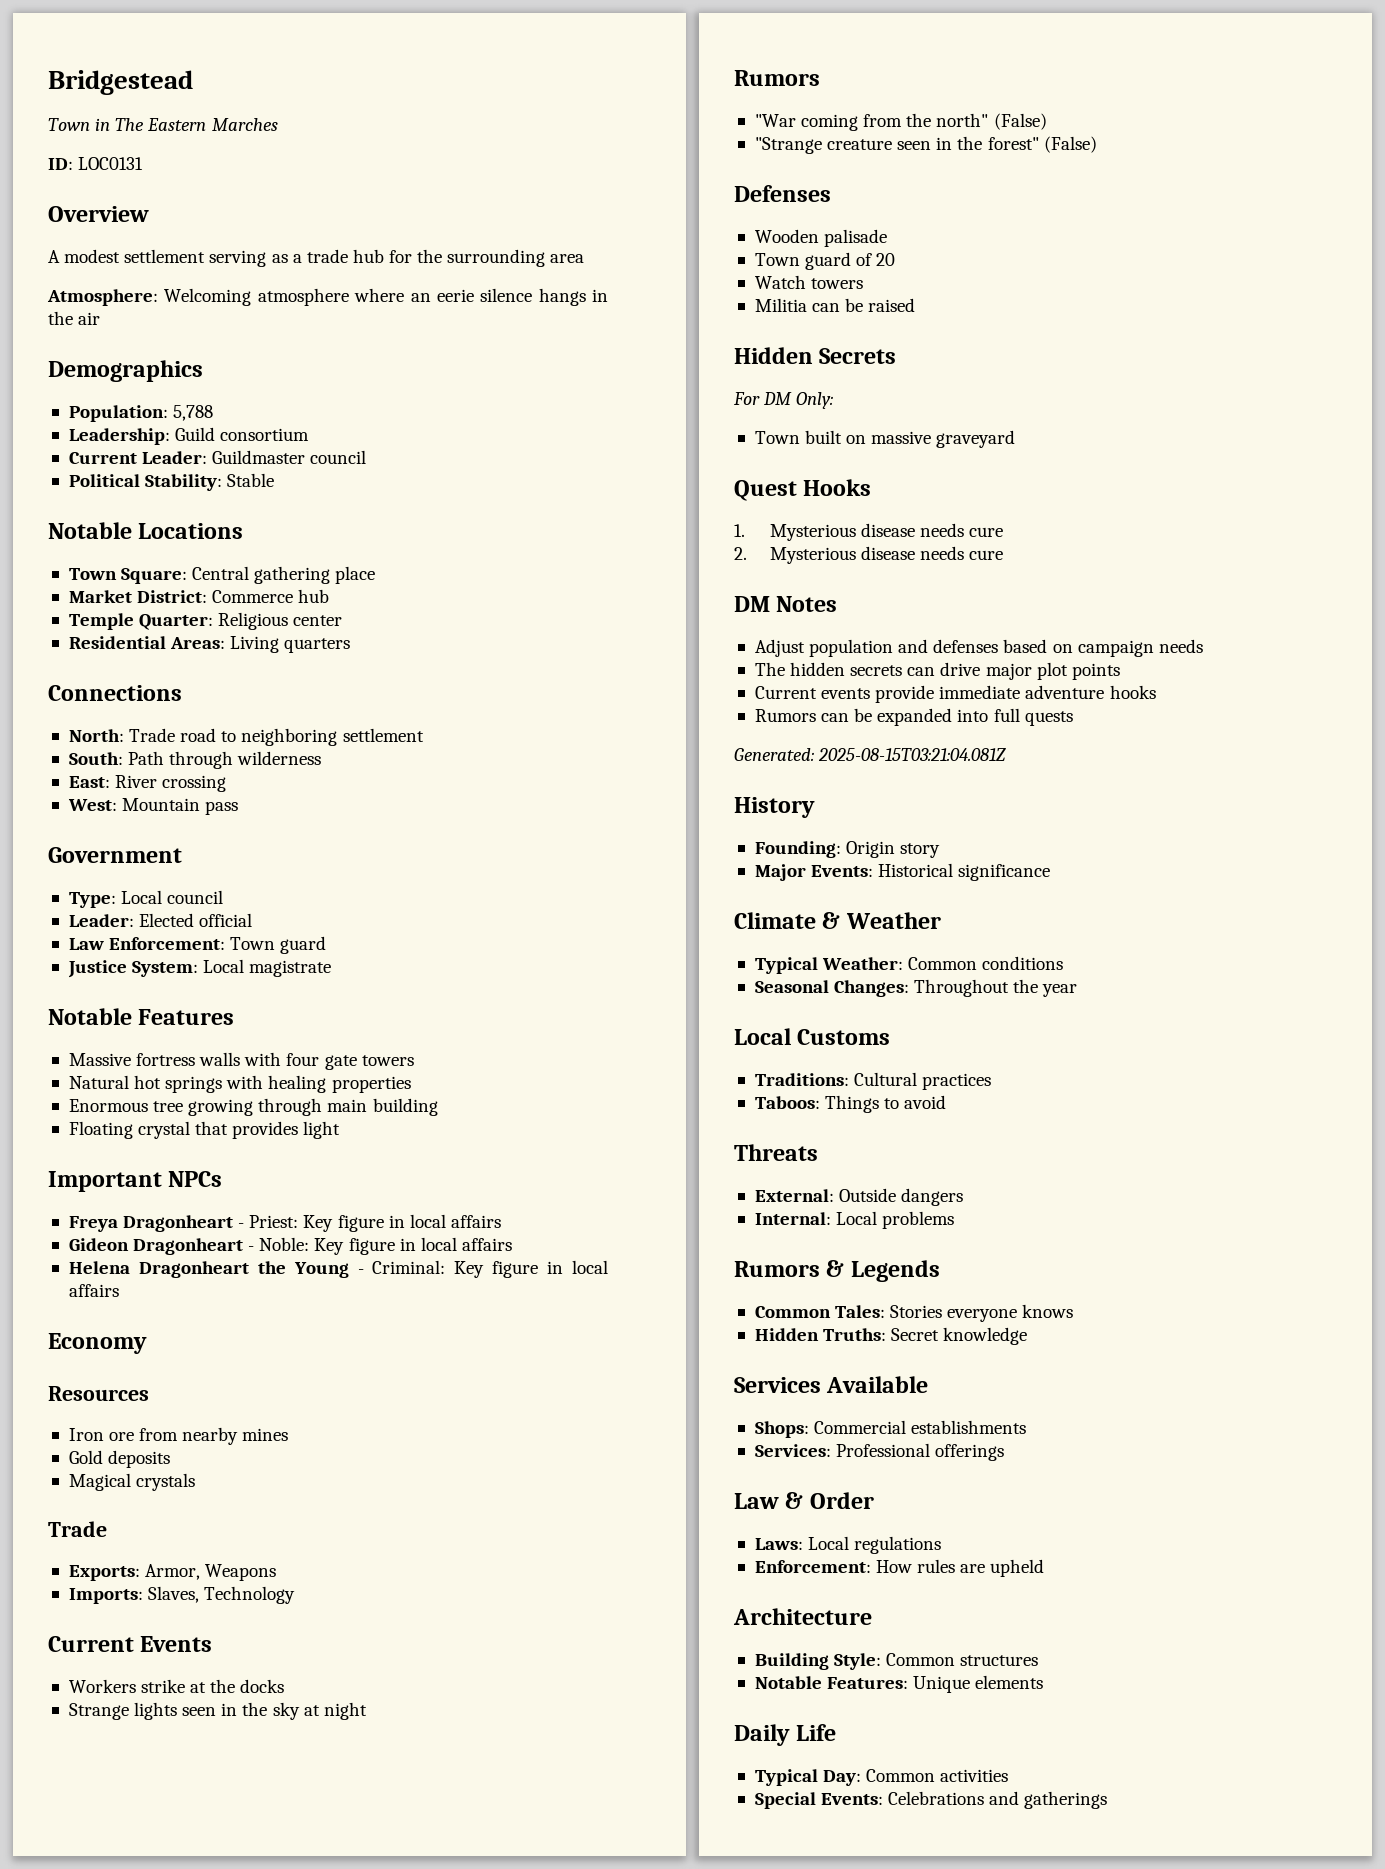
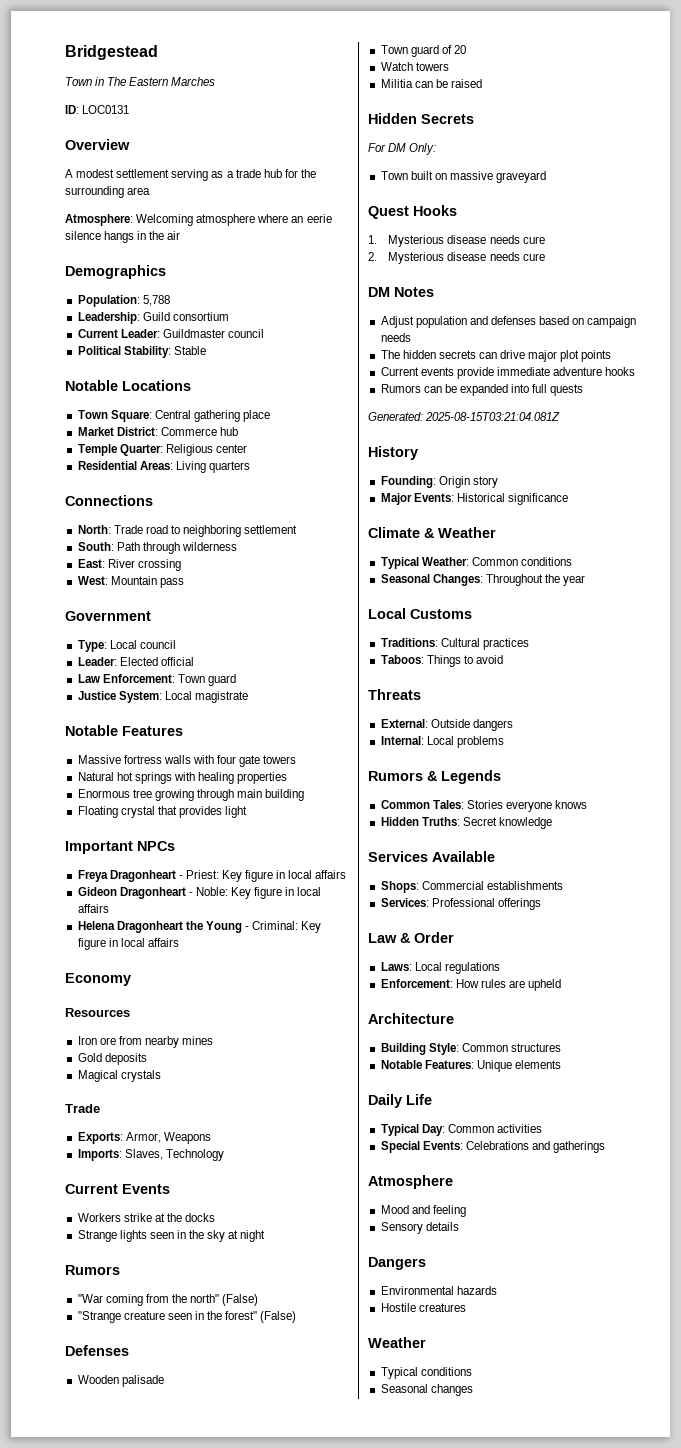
+ Atmosphere
+ Mood and feeling
+ Sensory details
+ Dangers
+ Environmental hazards
+ Hostile creatures
+ Weather
+ Typical conditions
+ Seasonal changes

